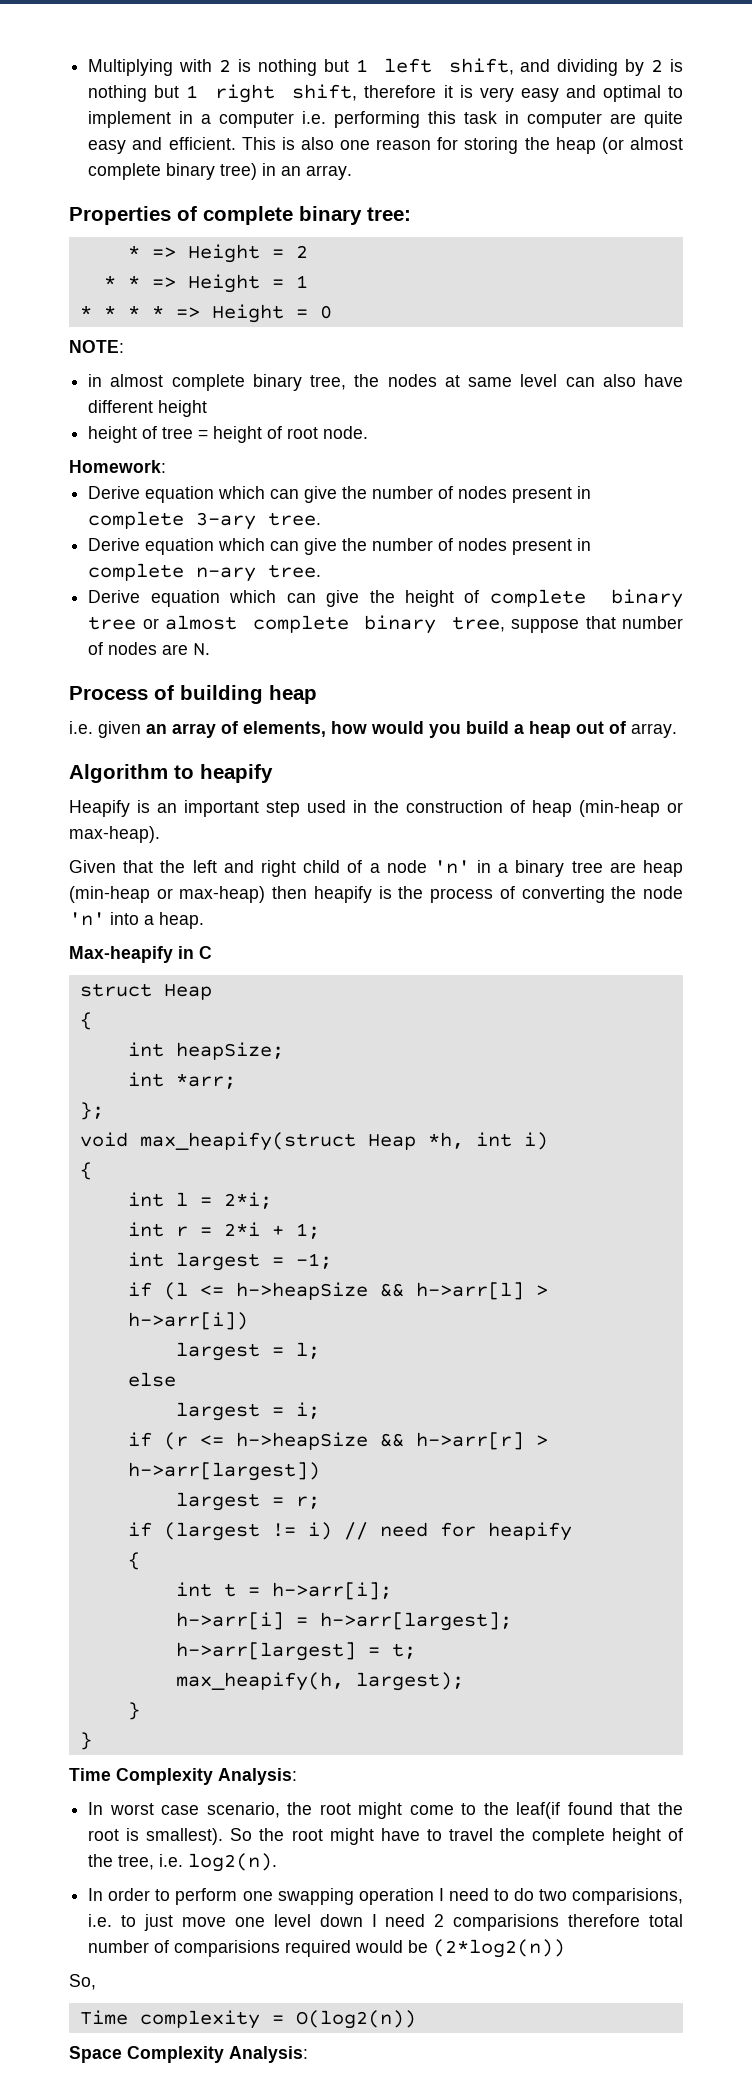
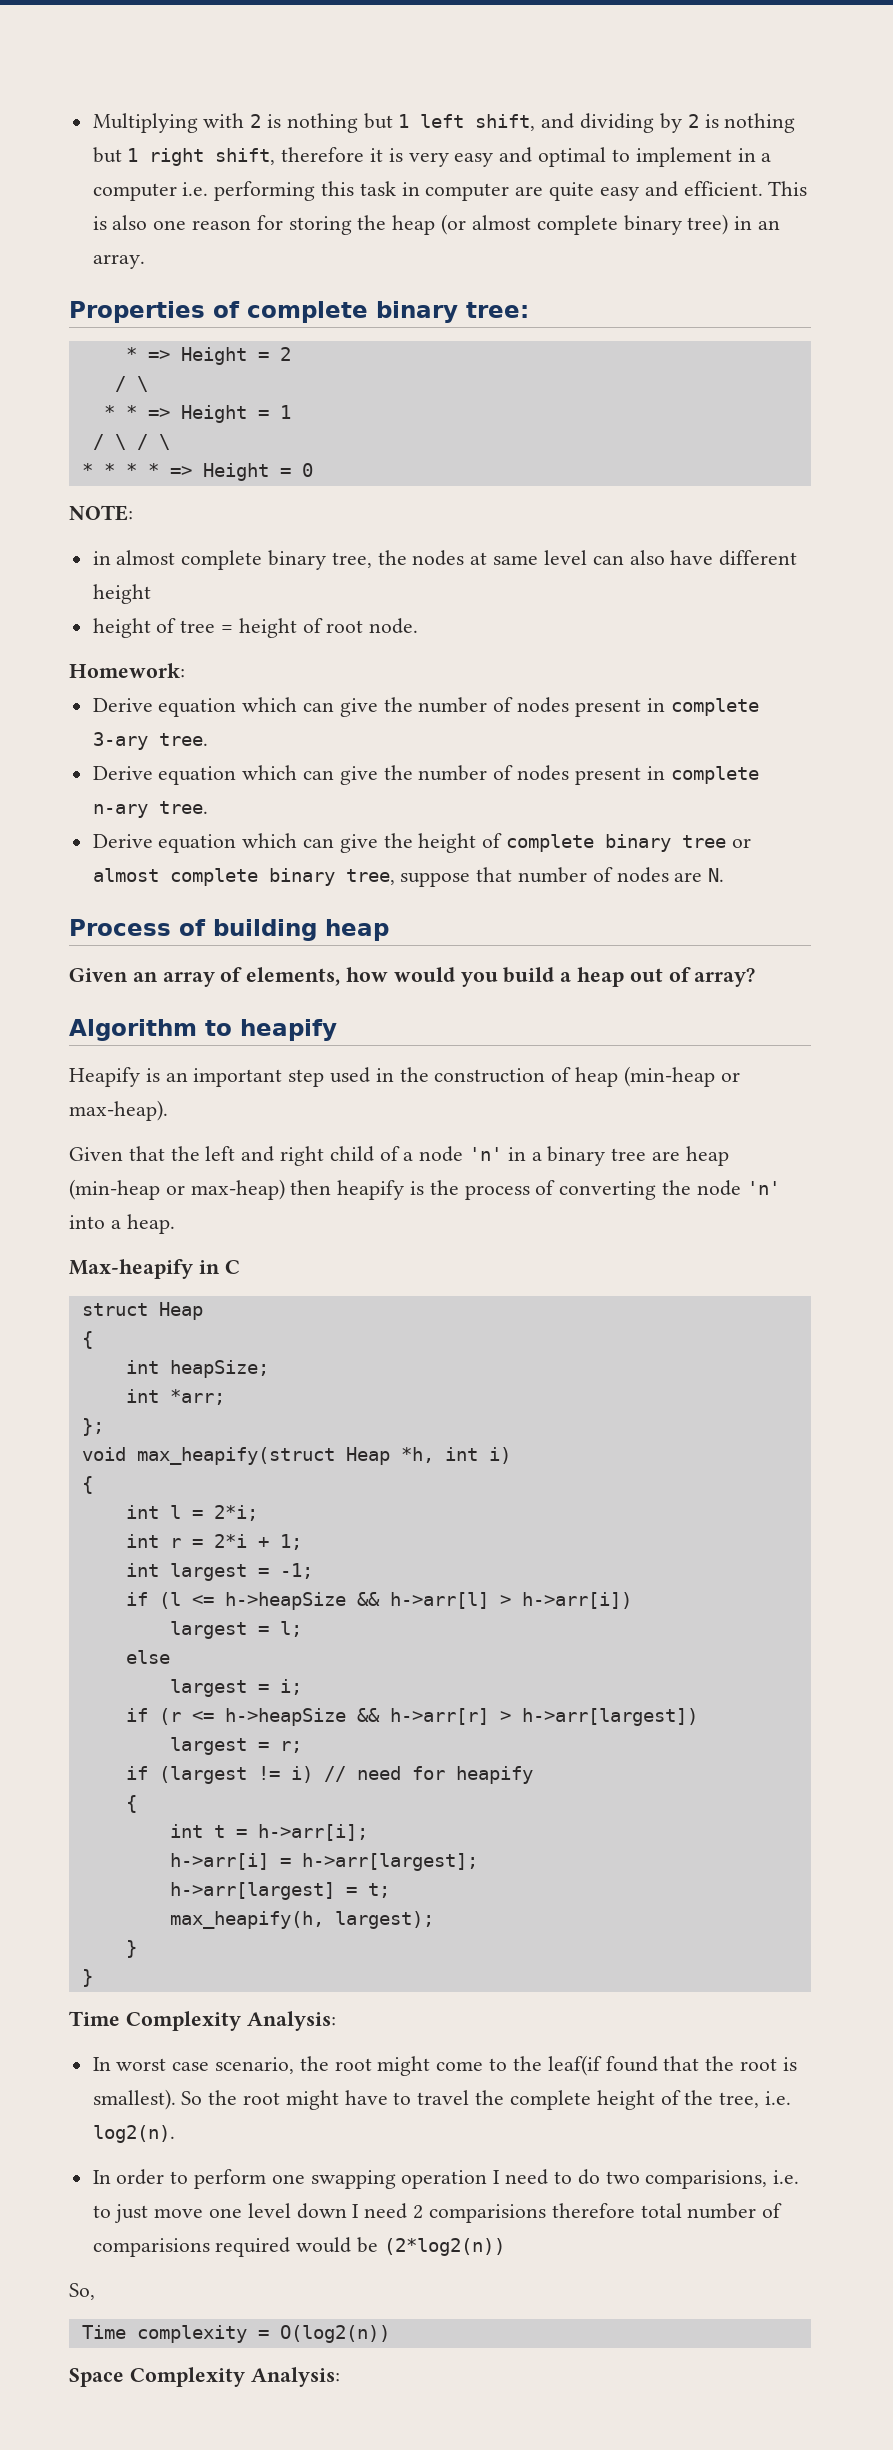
  * => Height = 2
+ / \
+ / \ / \
- i.e. given an array of elements, how would you build a heap out of array.
+ Given an array of elements, how would you build a heap out of array?

